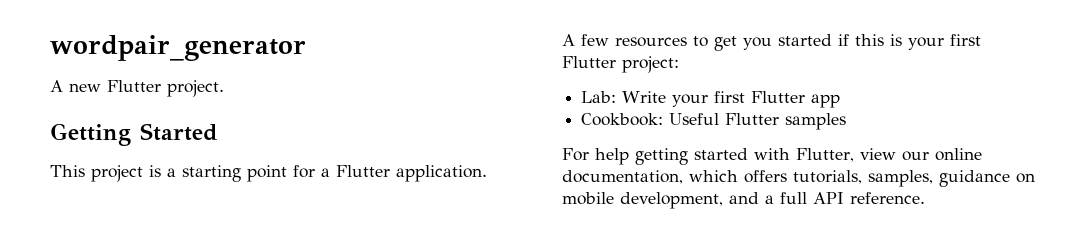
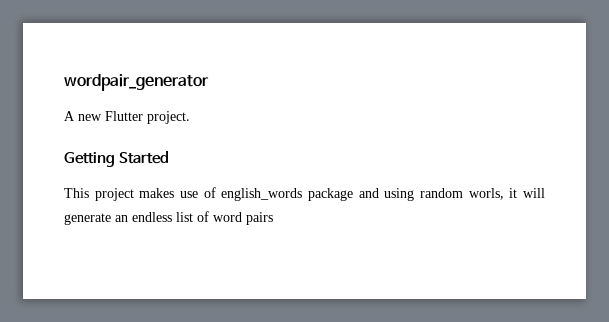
- This project is a starting point for a Flutter application.
- A few resources to get you started if this is your first Flutter project:
- Lab: Write your first Flutter app
- Cookbook: Useful Flutter samples
- For help getting started with Flutter, view our online documentation, which offers tutorials, samples, guidance on mobile development, and a full API reference.
+ This project makes use of english_words package and using random worls, it will generate an endless list of word pairs

